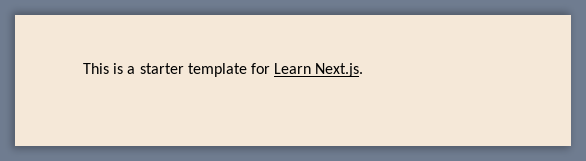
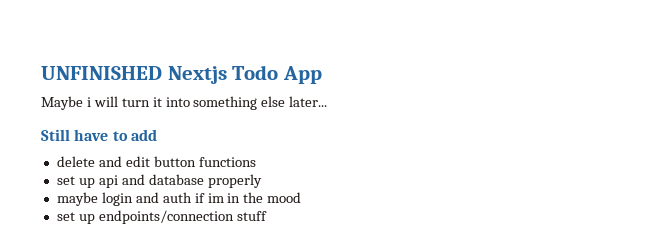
- This is a starter template for Learn Next.js.
+ UNFINISHED Nextjs Todo App
+ Maybe i will turn it into something else later...
+ Still have to add
+ delete and edit button functions
+ set up api and database properly
+ maybe login and auth if im in the mood
+ set up endpoints/connection stuff

